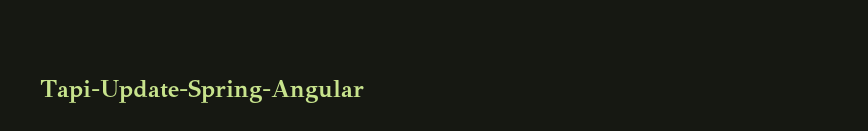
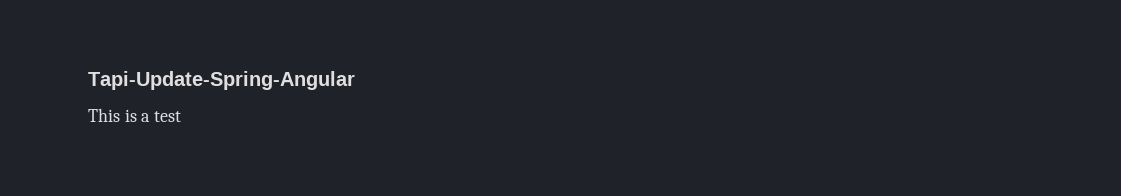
+ This is a test

